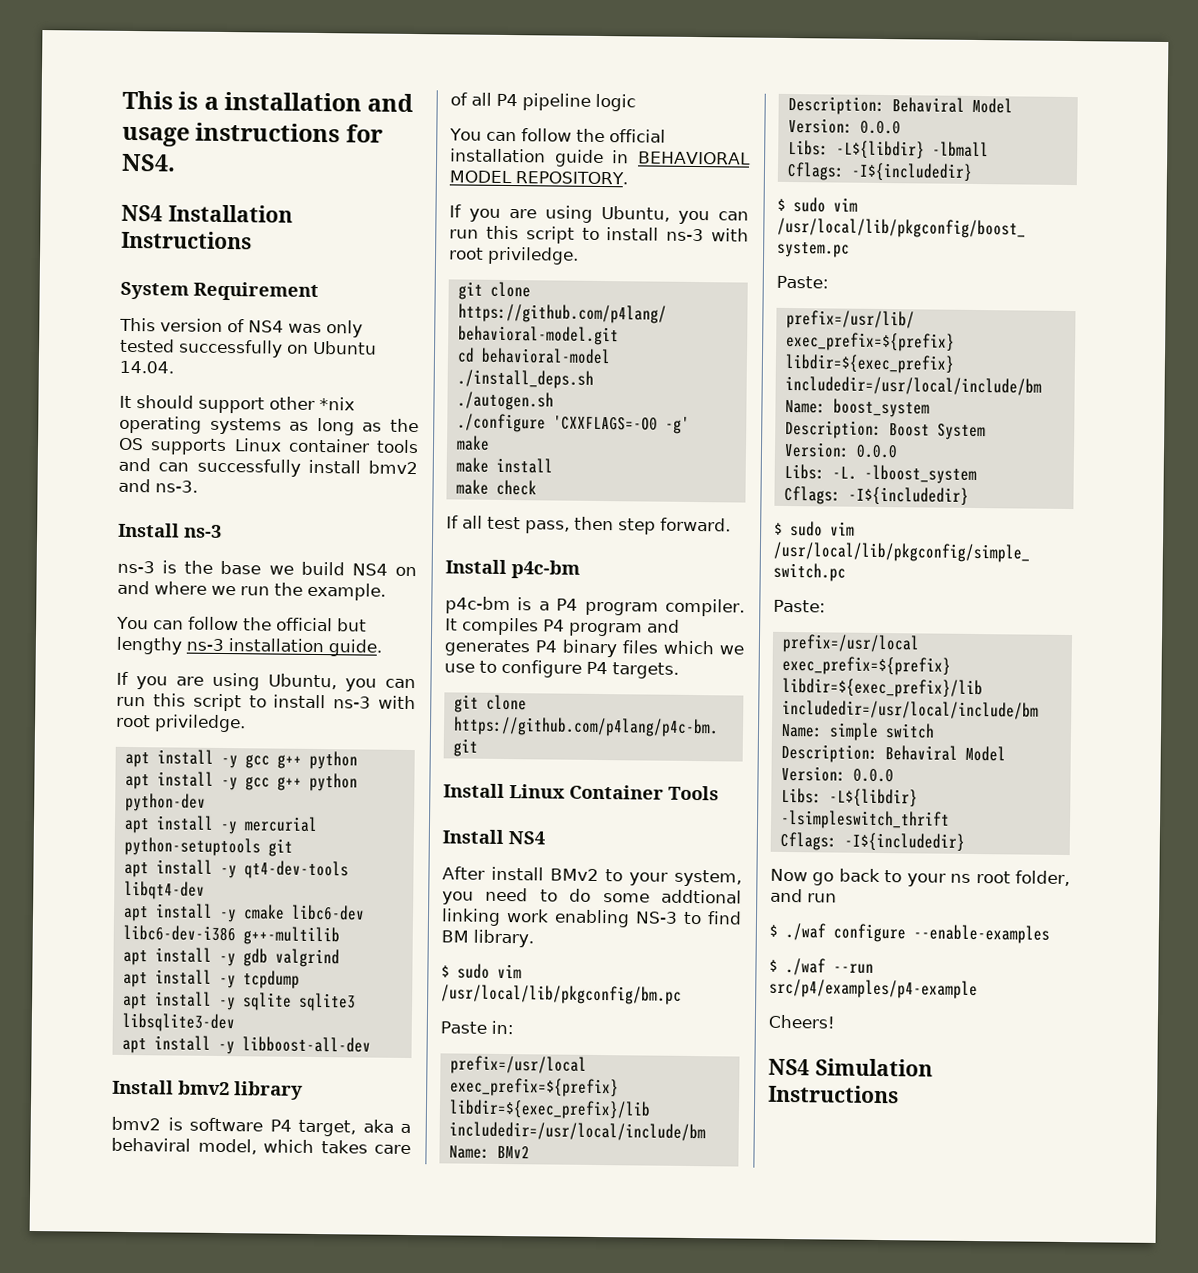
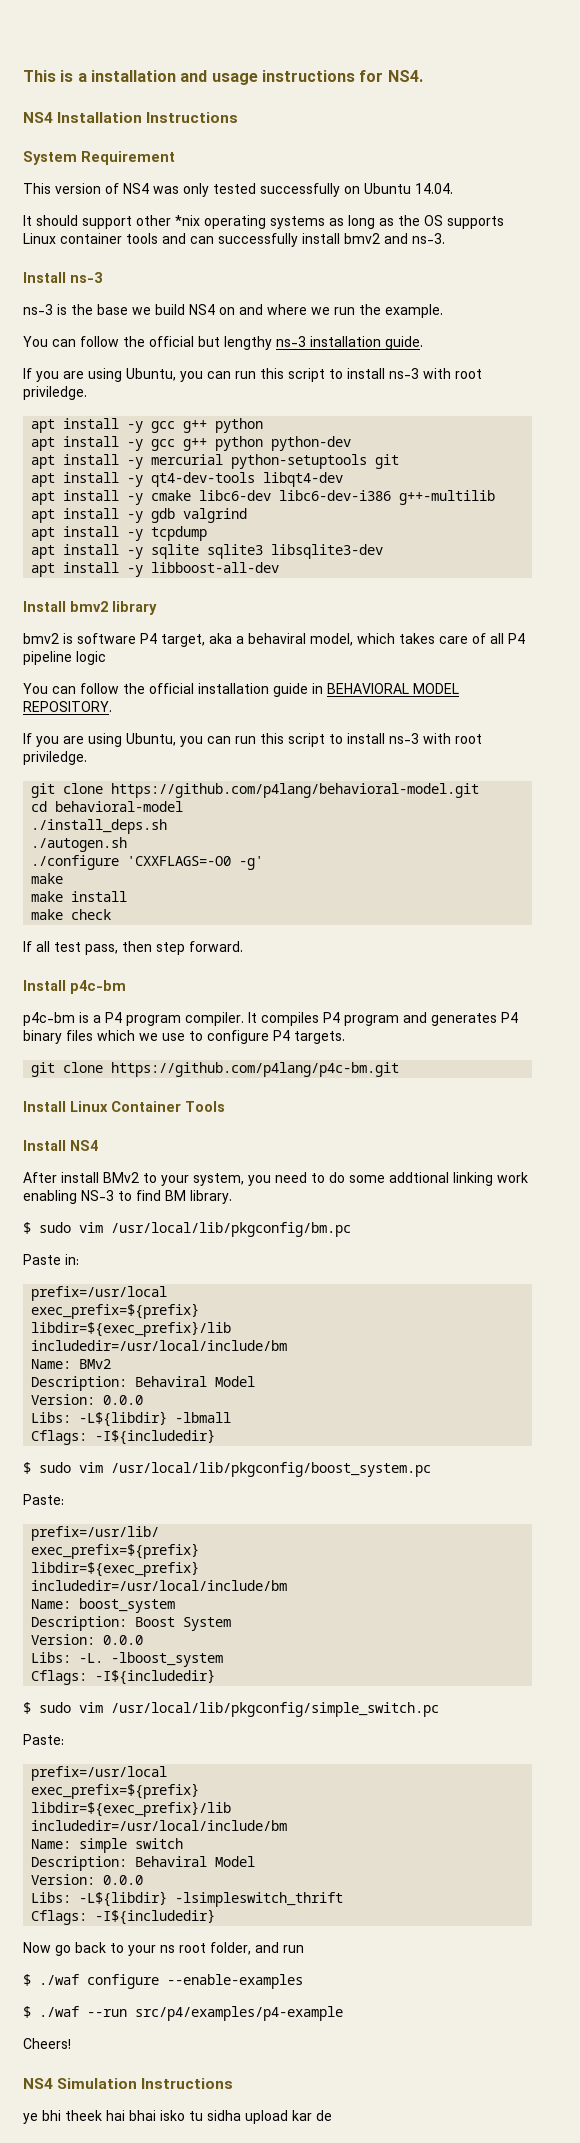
+ ye bhi theek hai bhai isko tu sidha upload kar de

